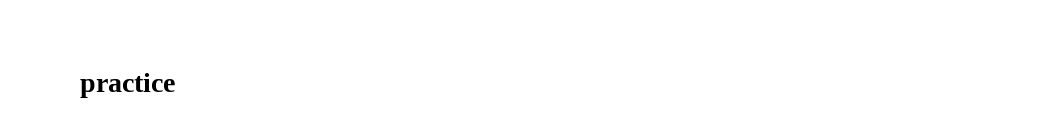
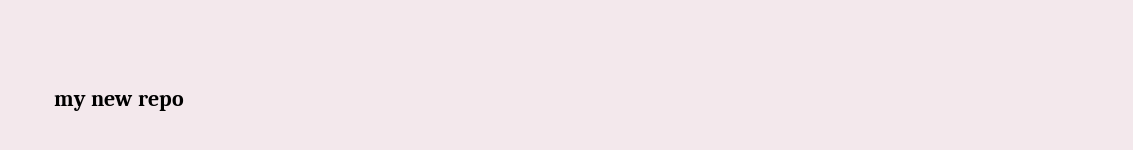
- practice
+ my new repo

